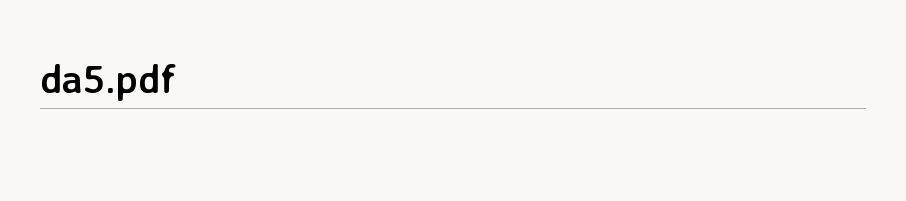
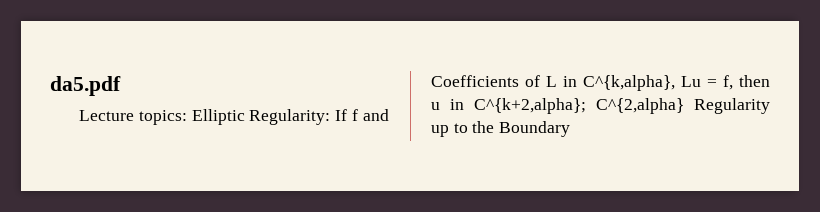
+ Lecture topics: Elliptic Regularity: If f and Coefficients of L in C^{k,alpha}, Lu = f, then u in C^{k+2,alpha}; C^{2,alpha} Regularity up to the Boundary

